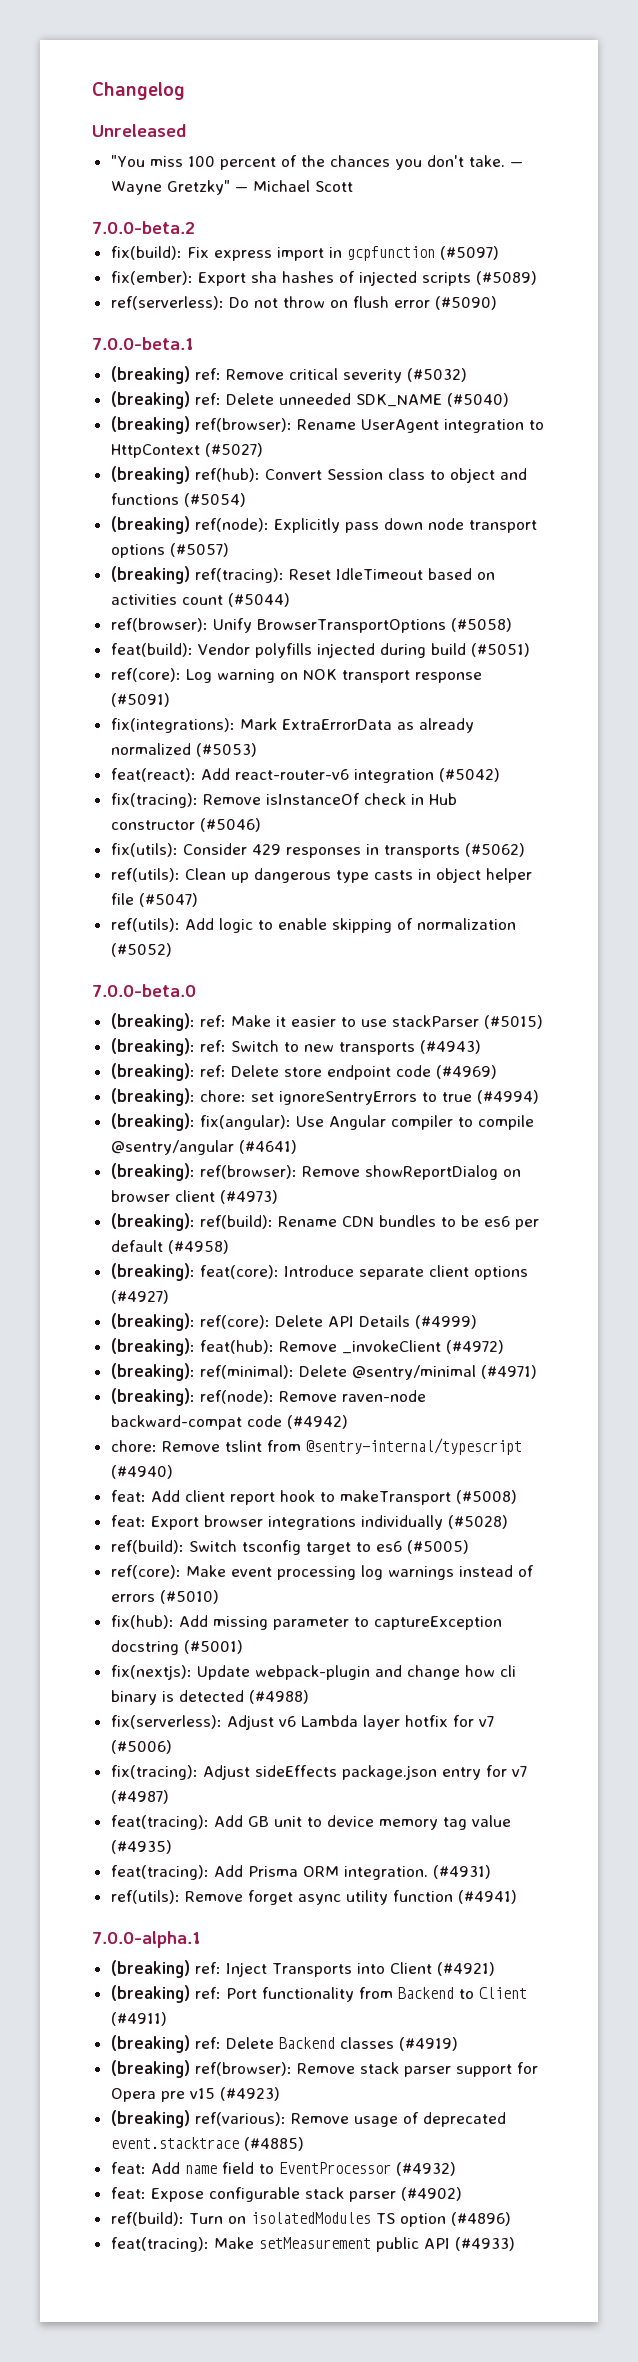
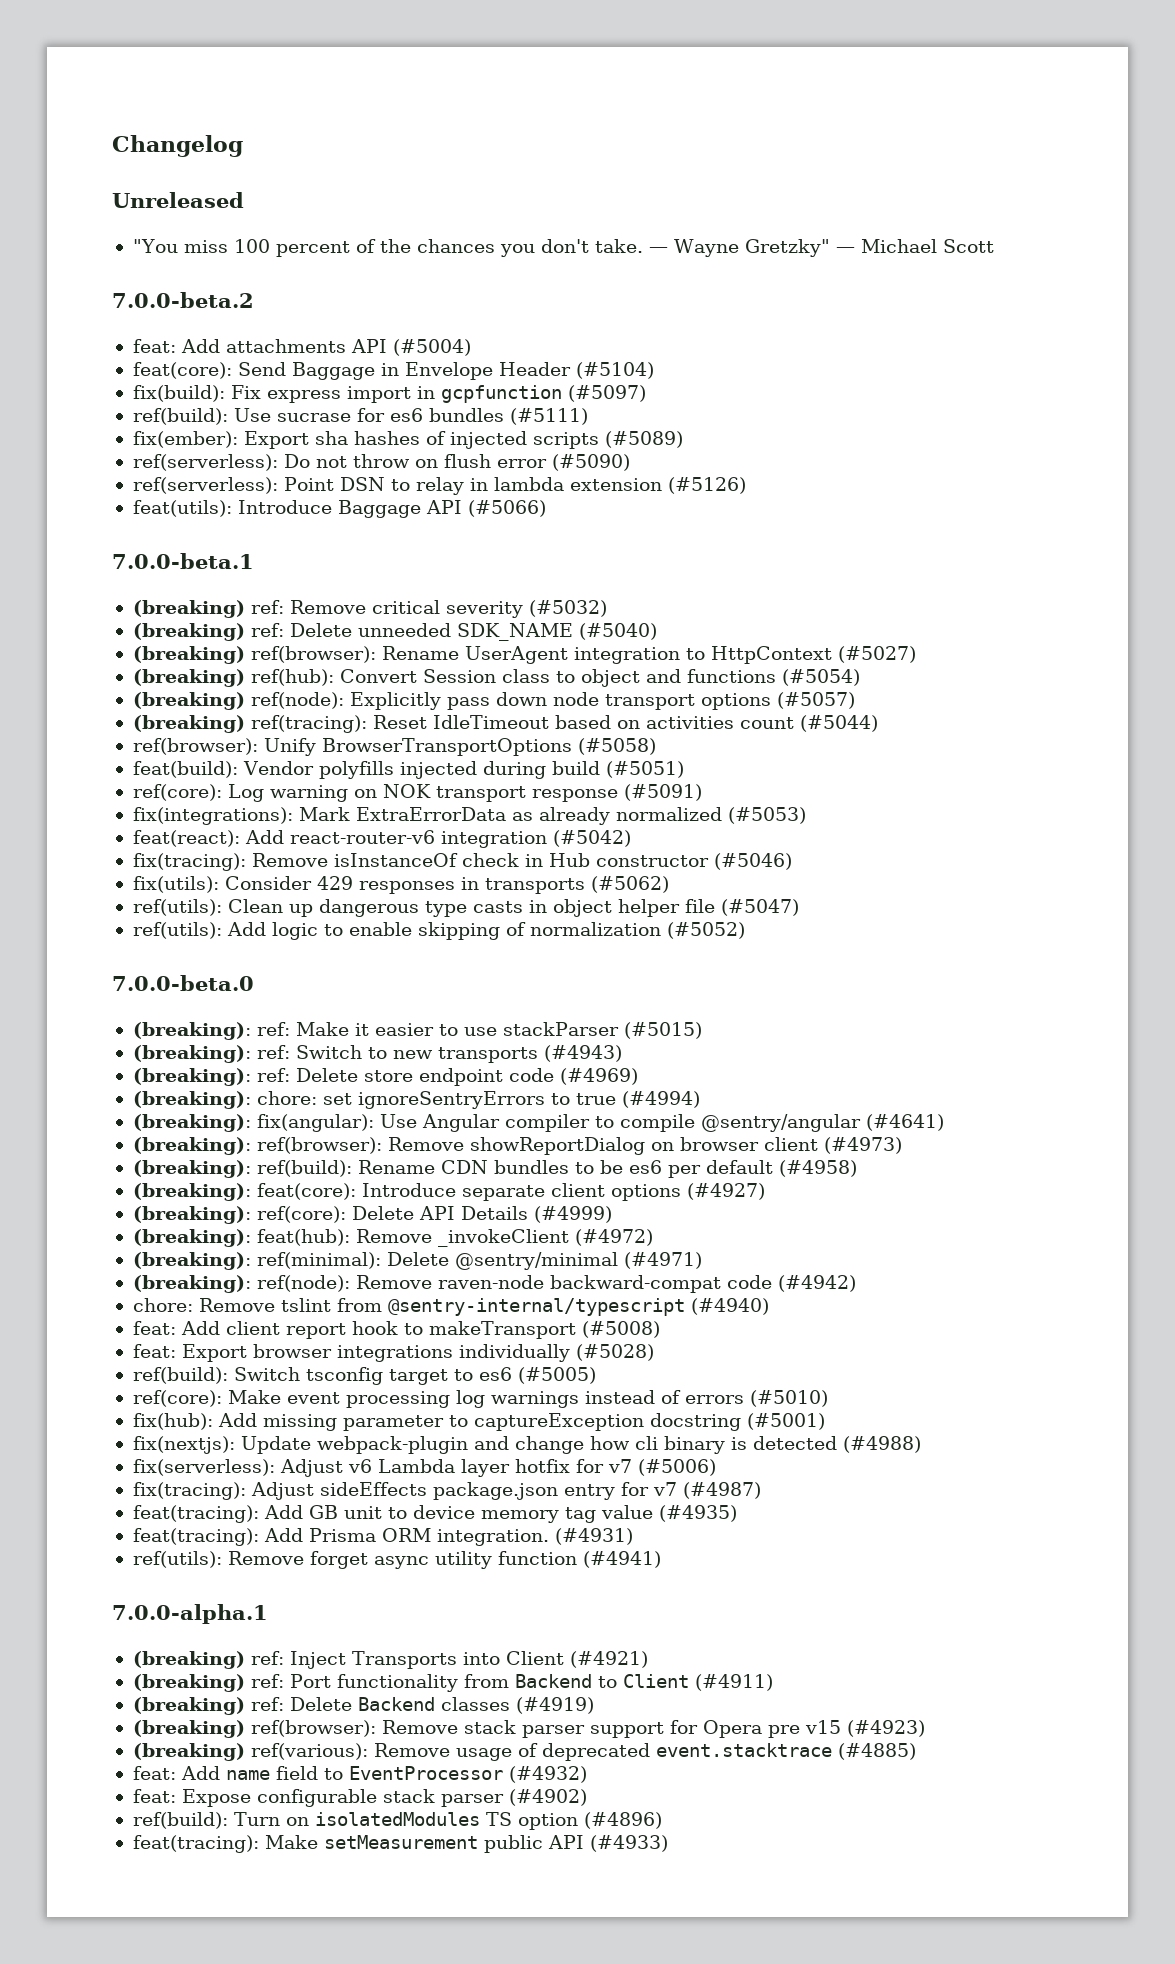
+ feat: Add attachments API (#5004)
+ feat(core): Send Baggage in Envelope Header (#5104)
+ ref(build): Use sucrase for es6 bundles (#5111)
+ ref(serverless): Point DSN to relay in lambda extension (#5126)
+ feat(utils): Introduce Baggage API (#5066)

